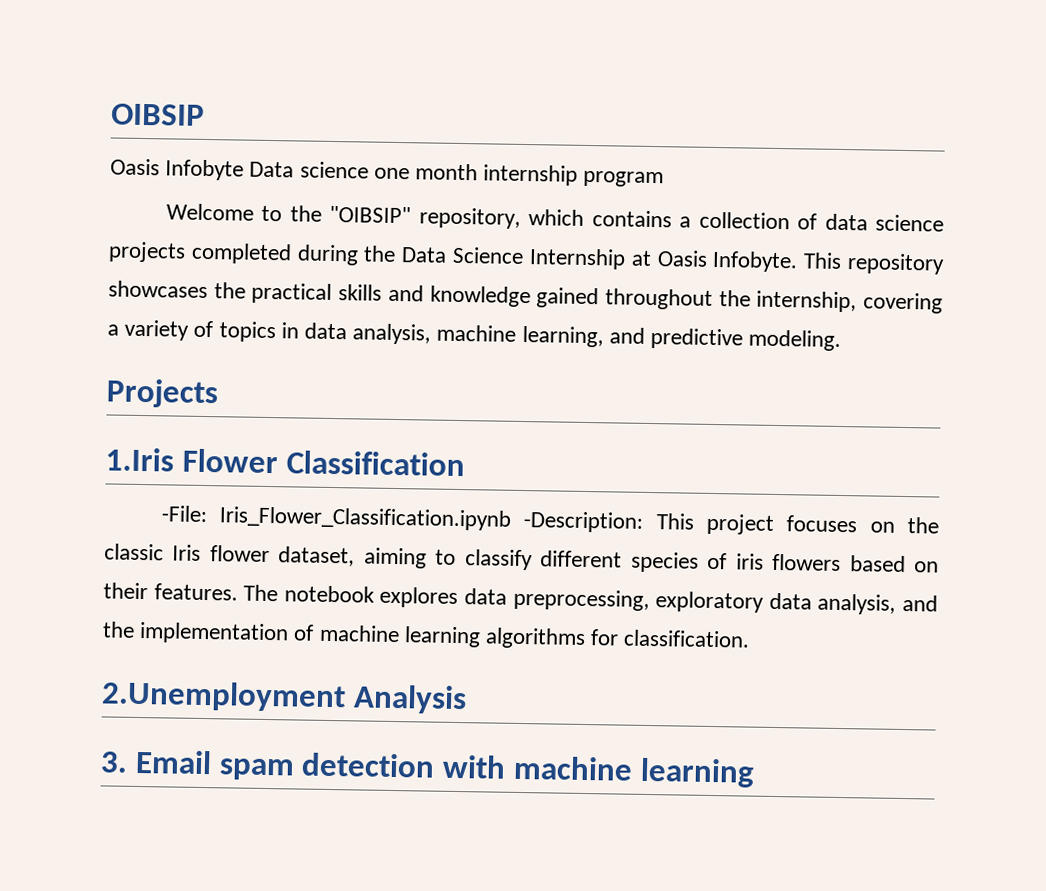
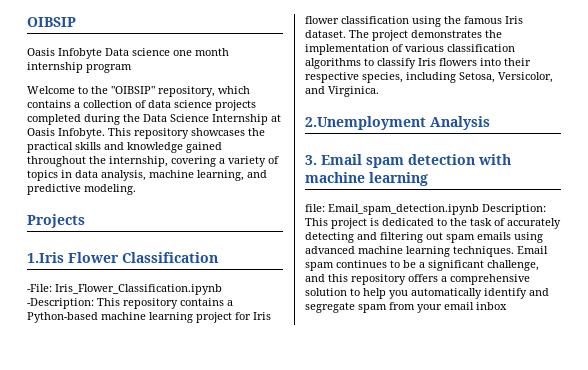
- -File: Iris_Flower_Classification.ipynb -Description: This project focuses on the classic Iris flower dataset, aiming to classify different species of iris flowers based on their features. The notebook explores data preprocessing, exploratory data analysis, and the implementation of machine learning algorithms for classification.
+ -File: Iris_Flower_Classification.ipynb -Description: This repository contains a Python-based machine learning project for Iris flower classification using the famous Iris dataset. The project demonstrates the implementation of various classification algorithms to classify Iris flowers into their respective species, including Setosa, Versicolor, and Virginica.
+ file: Email_spam_detection.ipynb Description: This project is dedicated to the task of accurately detecting and filtering out spam emails using advanced machine learning techniques. Email spam continues to be a significant challenge, and this repository offers a comprehensive solution to help you automatically identify and segregate spam from your email inbox

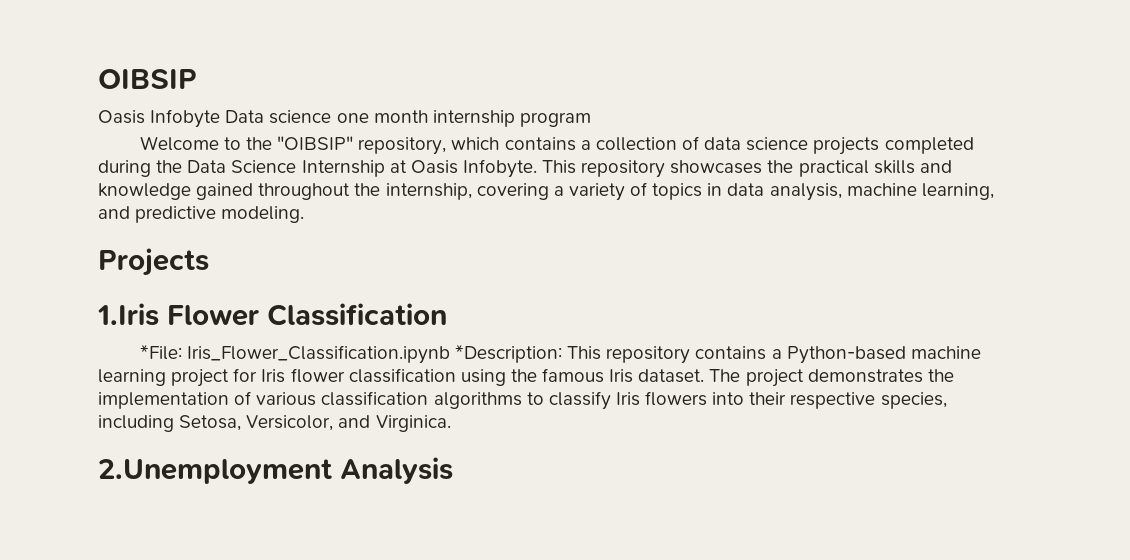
- -File: Iris_Flower_Classification.ipynb -Description: This repository contains a Python-based machine learning project for Iris flower classification using the famous Iris dataset.
+ *File: Iris_Flower_Classification.ipynb *Description: This repository contains a Python-based machine learning project for Iris flower classification using the famous Iris dataset.
- 3. Email spam detection with machine learning
- file: Email_spam_detection.ipynb Description: This project is dedicated to the task of accurately detecting and filtering out spam emails using advanced machine learning techniques. Email spam continues to be a significant challenge, and this repository offers a comprehensive solution to help you automatically identify and segregate spam from your email inbox

